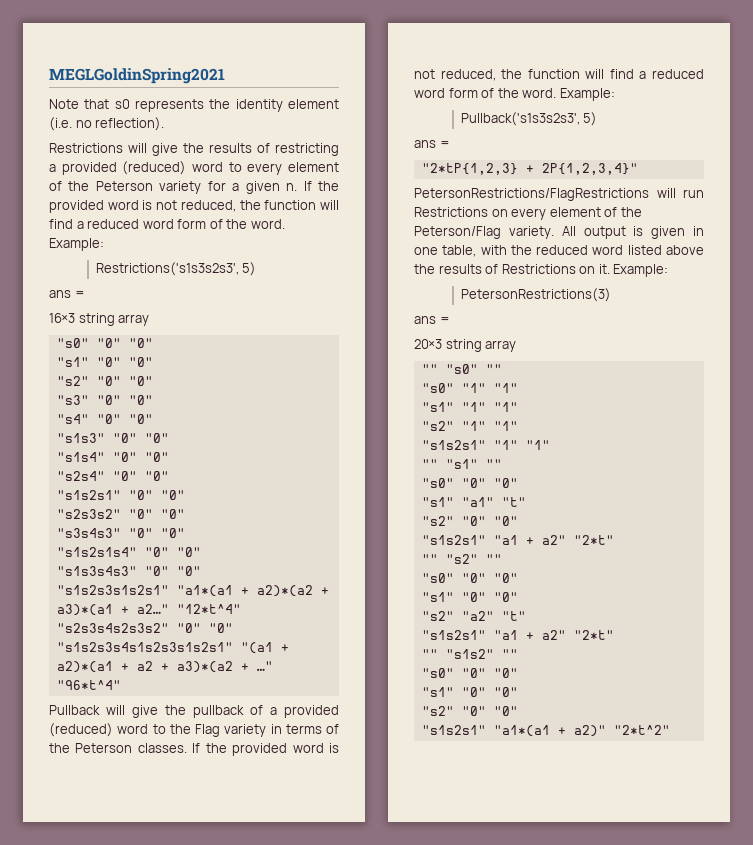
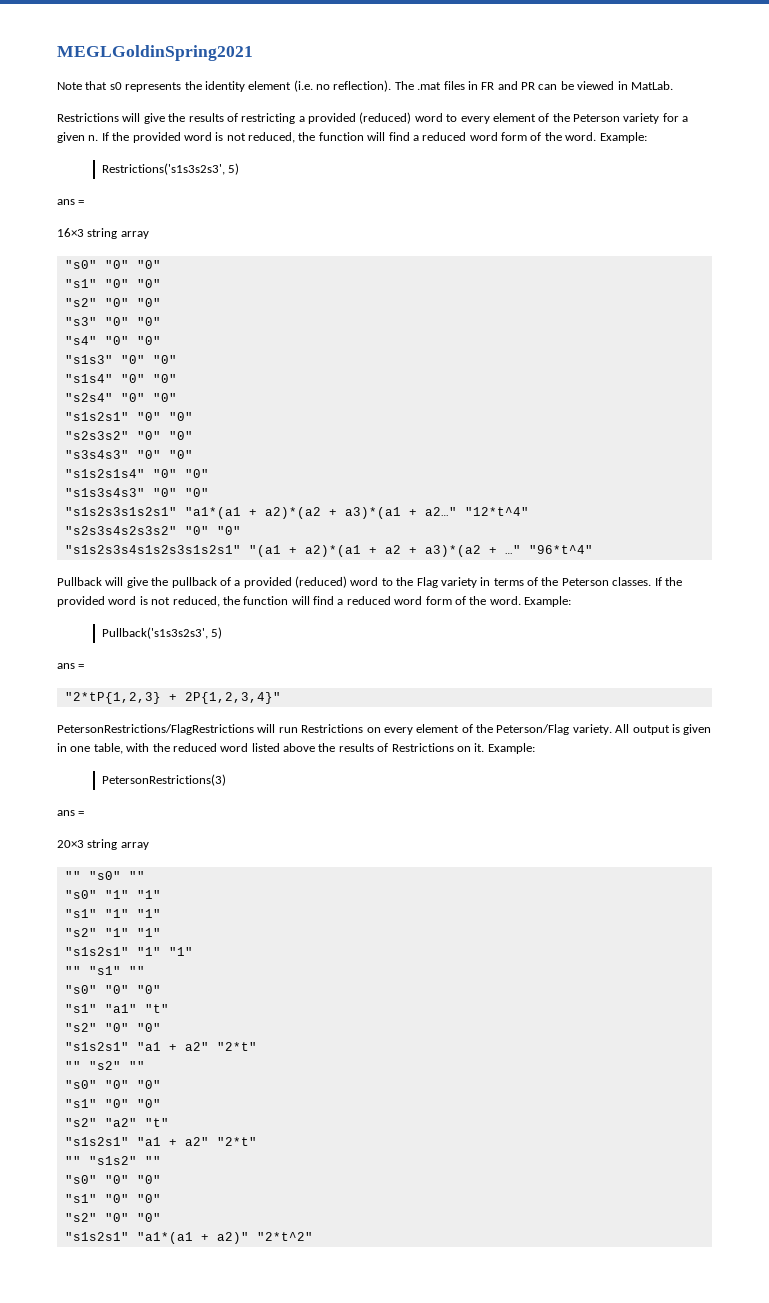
+ The .mat files in FR and PR can be viewed in MatLab.

